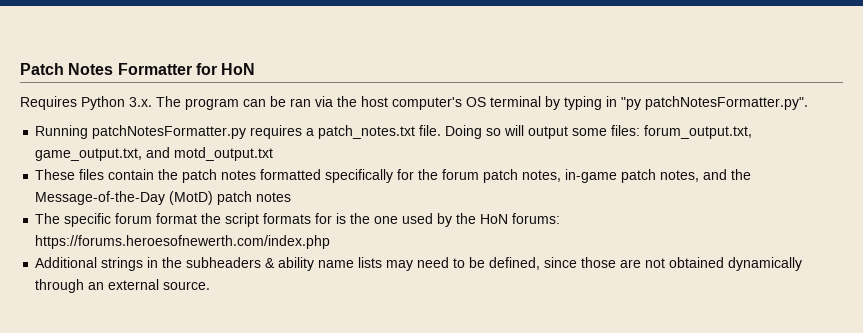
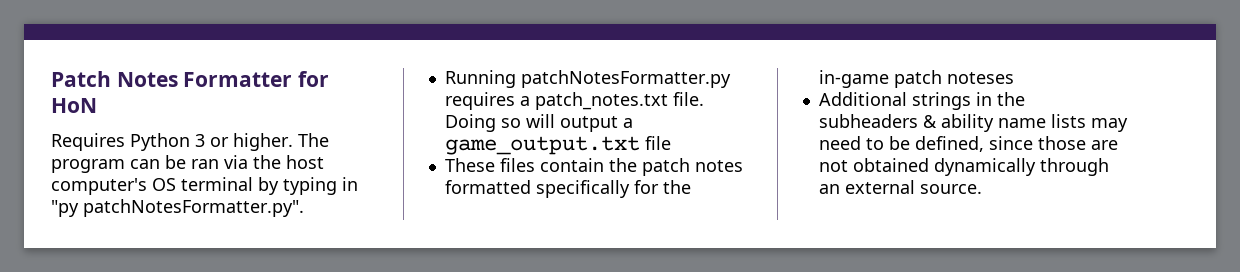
- Requires Python 3.x. The program can be ran via the host computer's OS terminal by typing in "py patchNotesFormatter.py".
+ Requires Python 3 or higher. The program can be ran via the host computer's OS terminal by typing in "py patchNotesFormatter.py".
- Doing so will output some files: forum_output.txt, game_output.txt, and motd_output.txt
+ Doing so will output a game_output.txt file
- These files contain the patch notes formatted specifically for the forum patch notes, in-game patch notes, and the Message-of-the-Day (MotD) patch notes
- The specific forum format the script formats for is the one used by the HoN forums: https://forums.heroesofnewerth.com/index.php
+ These files contain the patch notes formatted specifically for the in-game patch noteses

